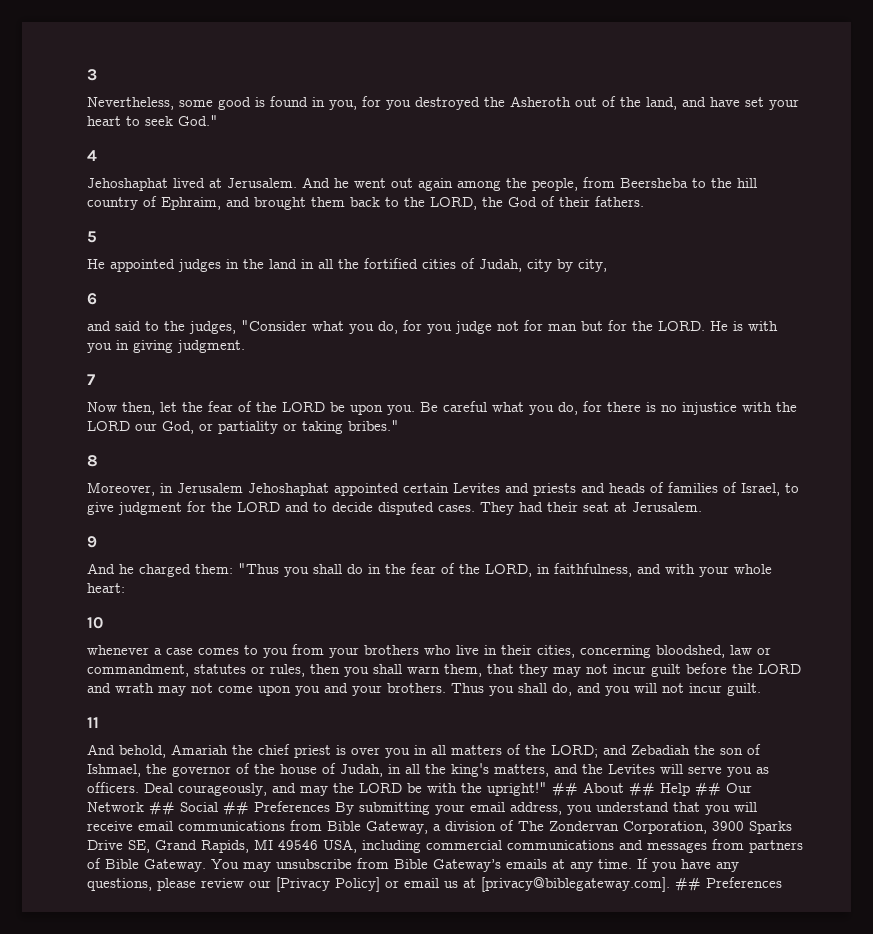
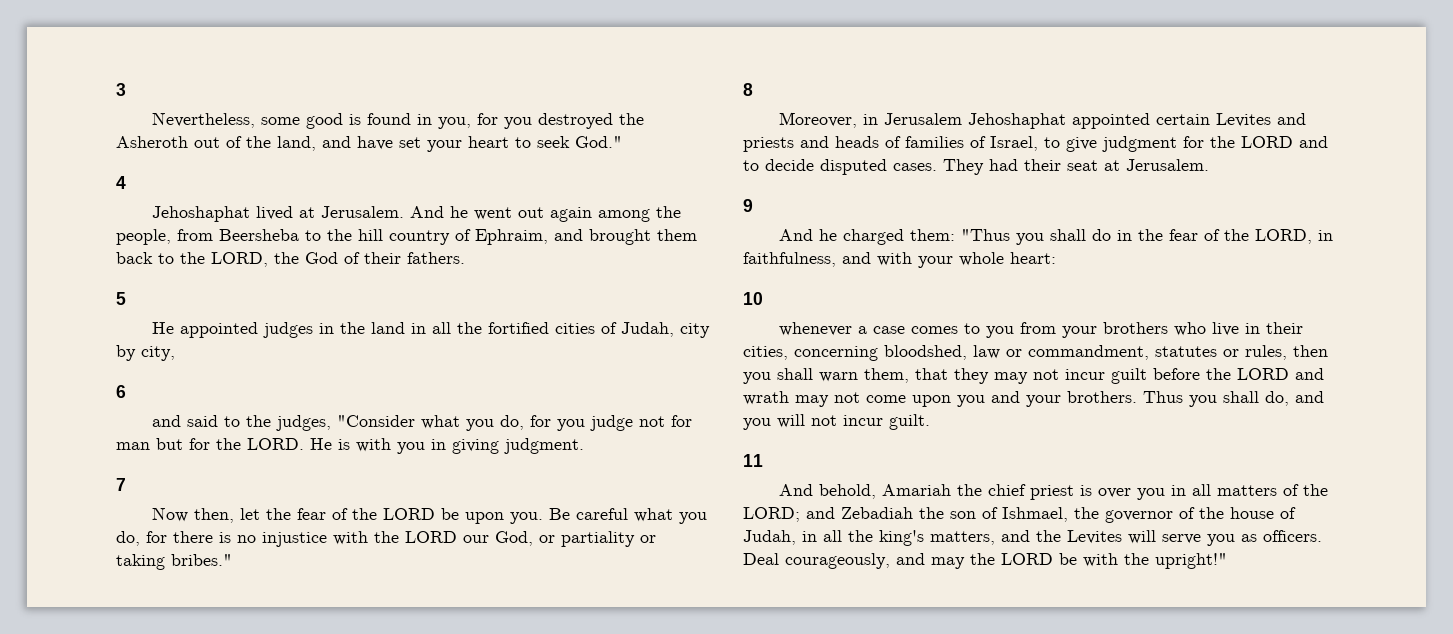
- ## About ## Help ## Our Network ## Social ## Preferences By submitting your email address, you understand that you will receive email communications from Bible Gateway, a division of The Zondervan Corporation, 3900 Sparks Drive SE, Grand Rapids, MI 49546 USA, including commercial communications and messages from partners of Bible Gateway. You may unsubscribe from Bible Gateway’s emails at any time. If you have any questions, please review our [Privacy Policy] or email us at [privacy@biblegateway.com]. ## Preferences

